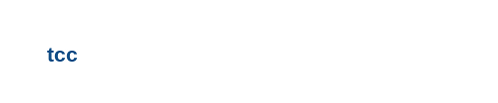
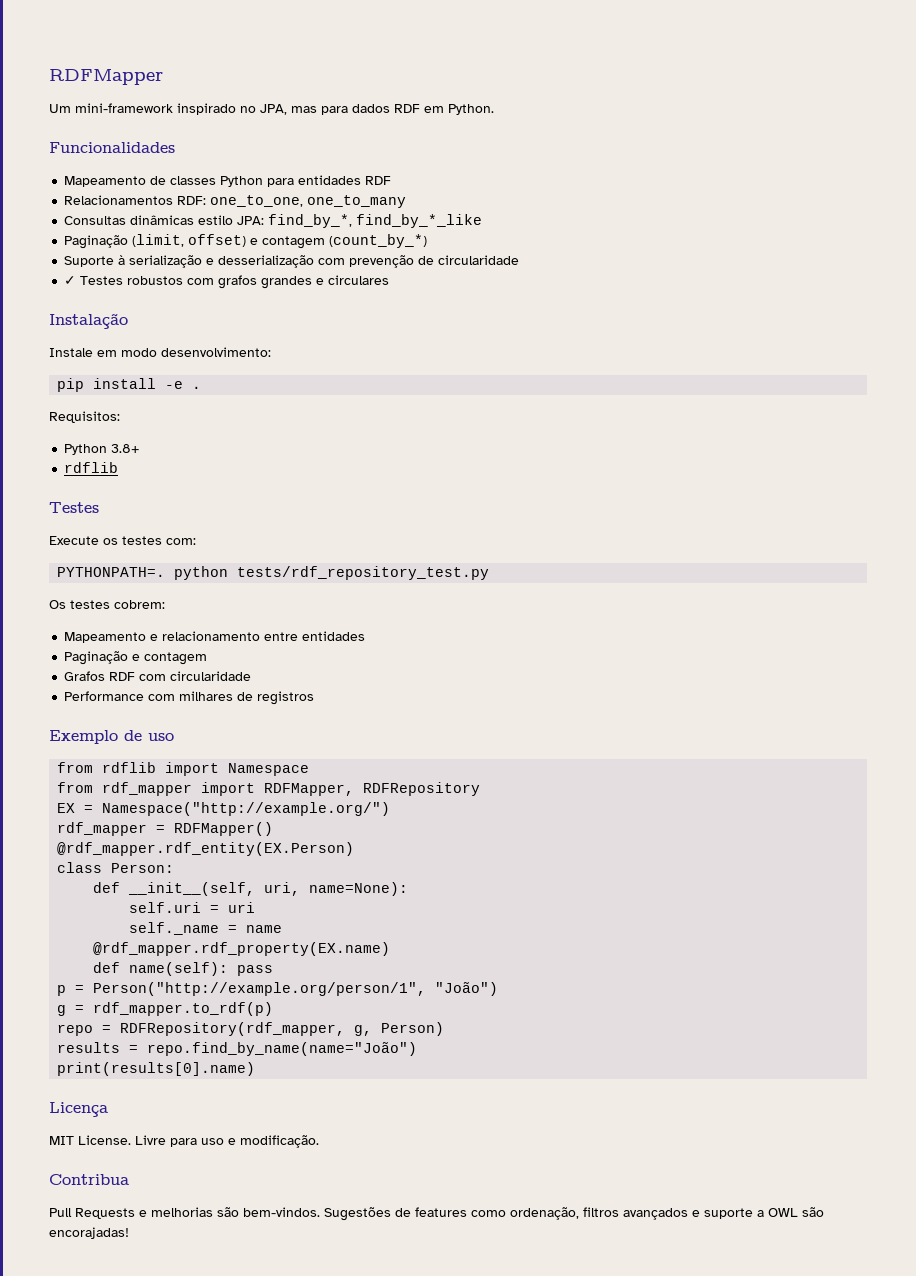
- tcc
+ RDFMapper
+ Um mini-framework inspirado no JPA, mas para dados RDF em Python.
+ Funcionalidades
+ Mapeamento de classes Python para entidades RDF
+ Relacionamentos RDF: one_to_one, one_to_many
+ Consultas dinâmicas estilo JPA: find_by_*, find_by_*_like
+ Paginação (limit, offset) e contagem (count_by_*)
+ Suporte à serialização e desserialização com prevenção de circularidade
+ ✓ Testes robustos com grafos grandes e circulares
+ Instalação
+ Instale em modo desenvolvimento:
+ pip install -e .
+ Requisitos:
+ Python 3.8+
+ rdflib
+ Testes
+ Execute os testes com:
+ PYTHONPATH=. python tests/rdf_repository_test.py
+ Os testes cobrem:
+ Mapeamento e relacionamento entre entidades
+ Paginação e contagem
+ Grafos RDF com circularidade
+ Performance com milhares de registros
+ Exemplo de uso
+ from rdflib import Namespace
+ from rdf_mapper import RDFMapper, RDFRepository
+ EX = Namespace("http://example.org/")
+ rdf_mapper = RDFMapper()
+ @rdf_mapper.rdf_entity(EX.Person)
+ class Person:
+ def __init__(self, uri, name=None):
+ self.uri = uri
+ self._name = name
+ @rdf_mapper.rdf_property(EX.name)
+ def name(self): pass
+ p = Person("http://example.org/person/1", "João")
+ g = rdf_mapper.to_rdf(p)
+ repo = RDFRepository(rdf_mapper, g, Person)
+ results = repo.find_by_name(name="João")
+ print(results[0].name)
+ Licença
+ MIT License. Livre para uso e modificação.
+ Contribua
+ Pull Requests e melhorias são bem-vindos. Sugestões de features como ordenação, filtros avançados e suporte a OWL são encorajadas!

